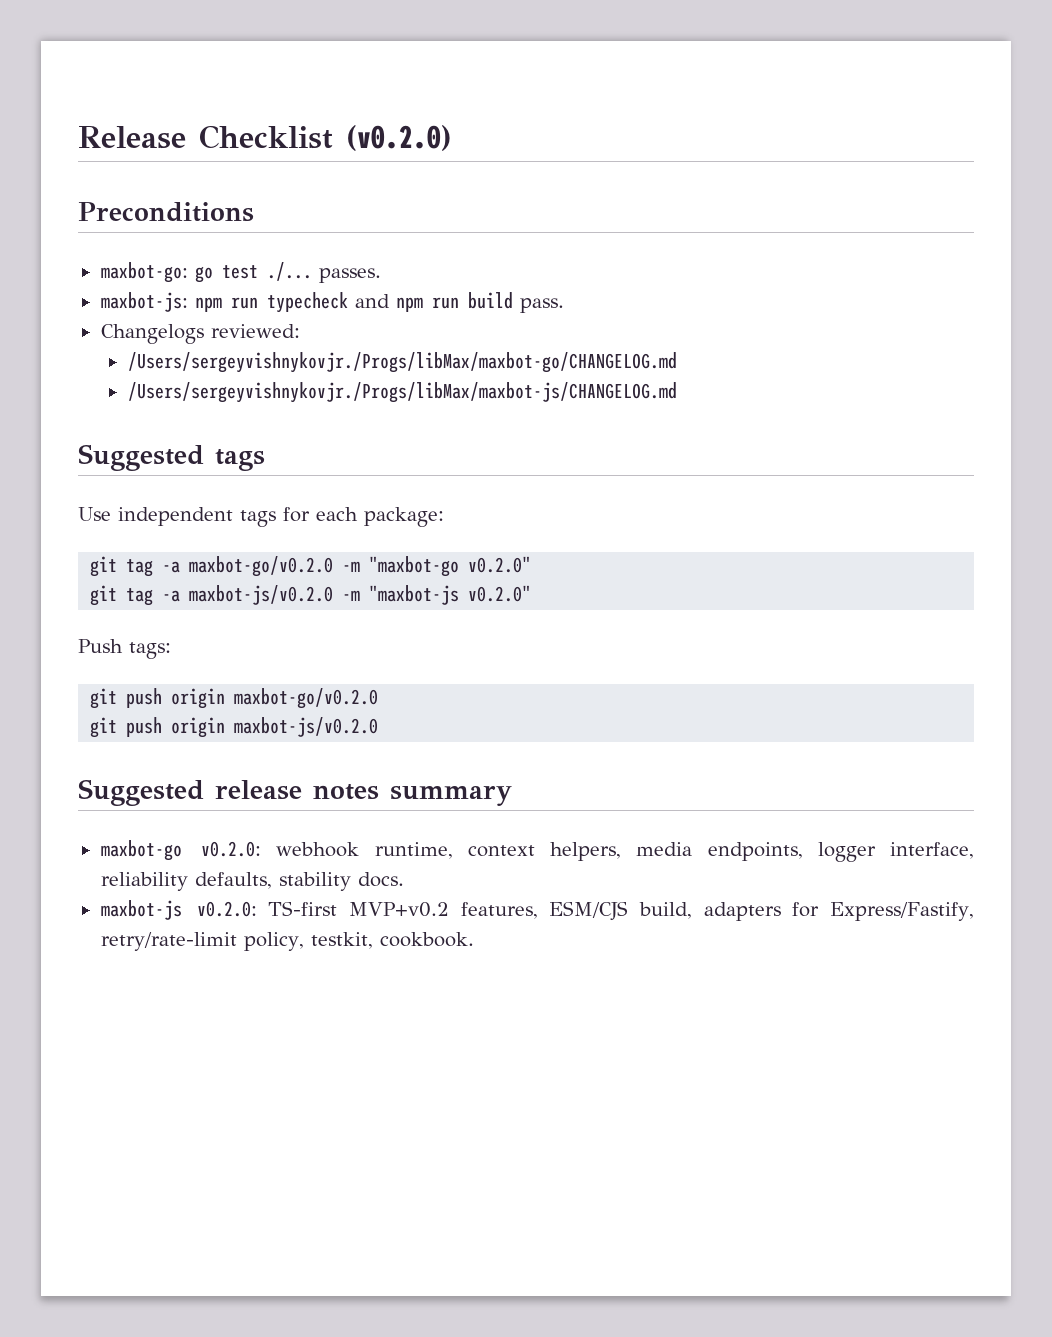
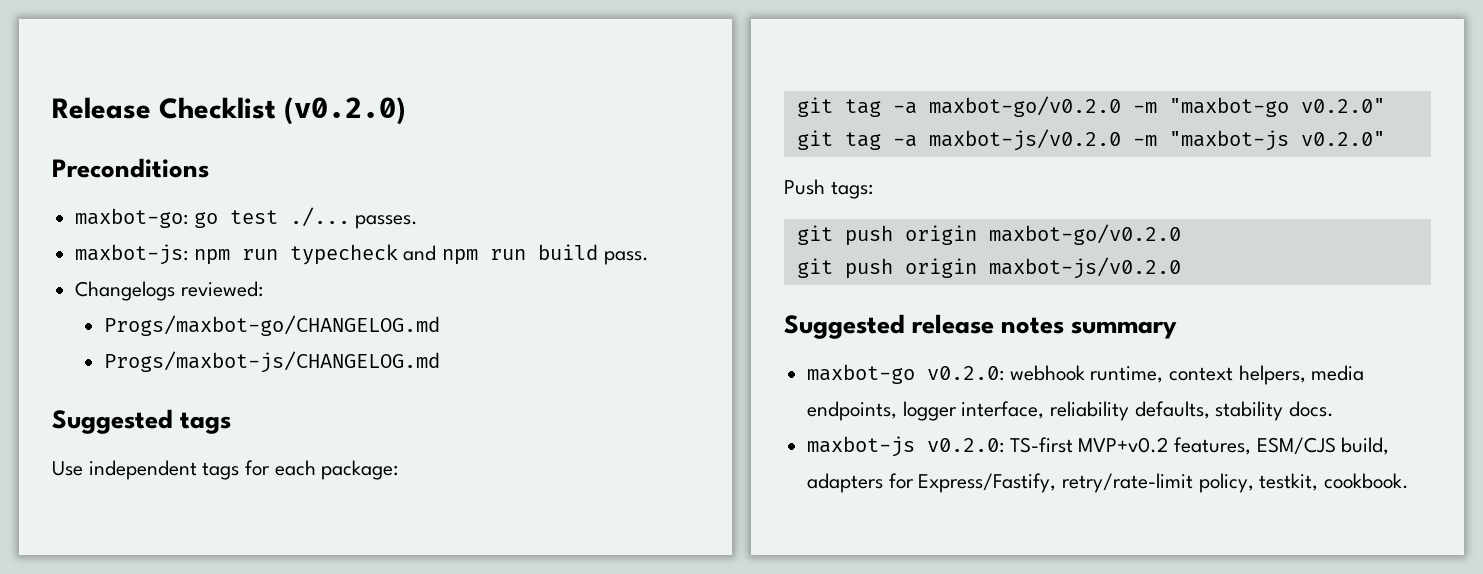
- /Users/sergeyvishnykovjr./Progs/libMax/maxbot-go/CHANGELOG.md
- /Users/sergeyvishnykovjr./Progs/libMax/maxbot-js/CHANGELOG.md
+ Progs/maxbot-go/CHANGELOG.md
+ Progs/maxbot-js/CHANGELOG.md

